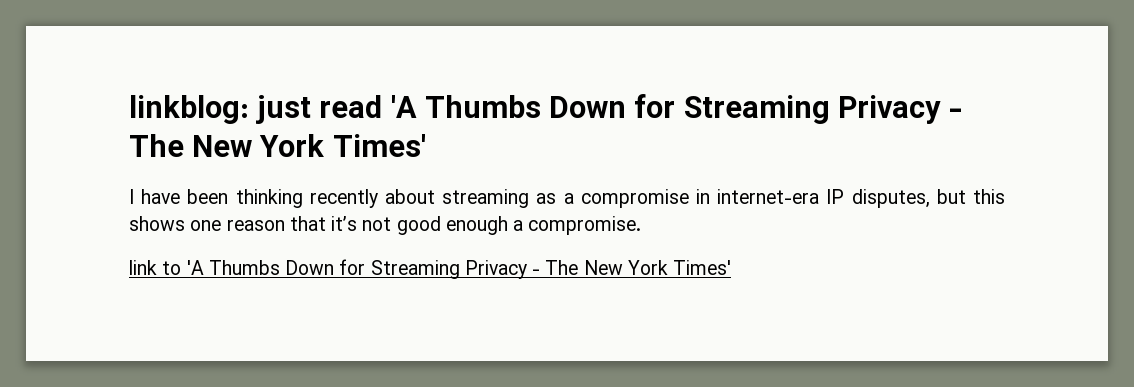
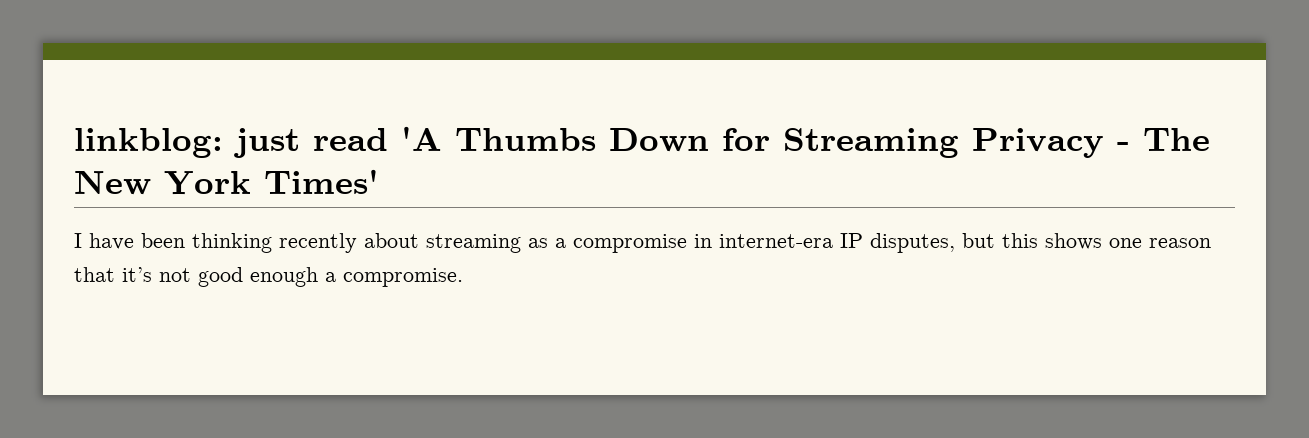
- link to 'A Thumbs Down for Streaming Privacy - The New York Times'

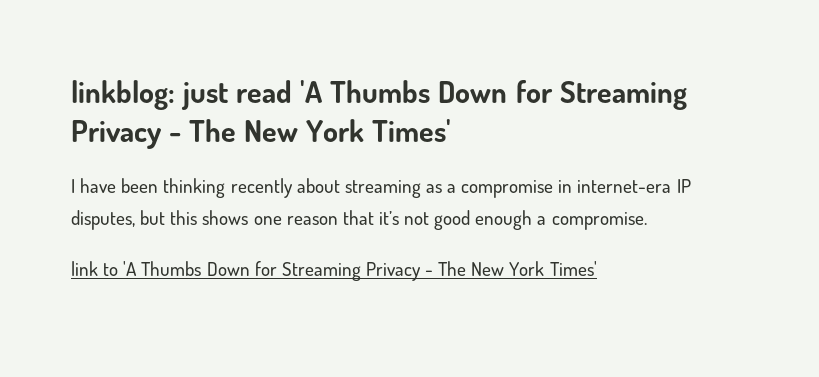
+ link to 'A Thumbs Down for Streaming Privacy - The New York Times'

